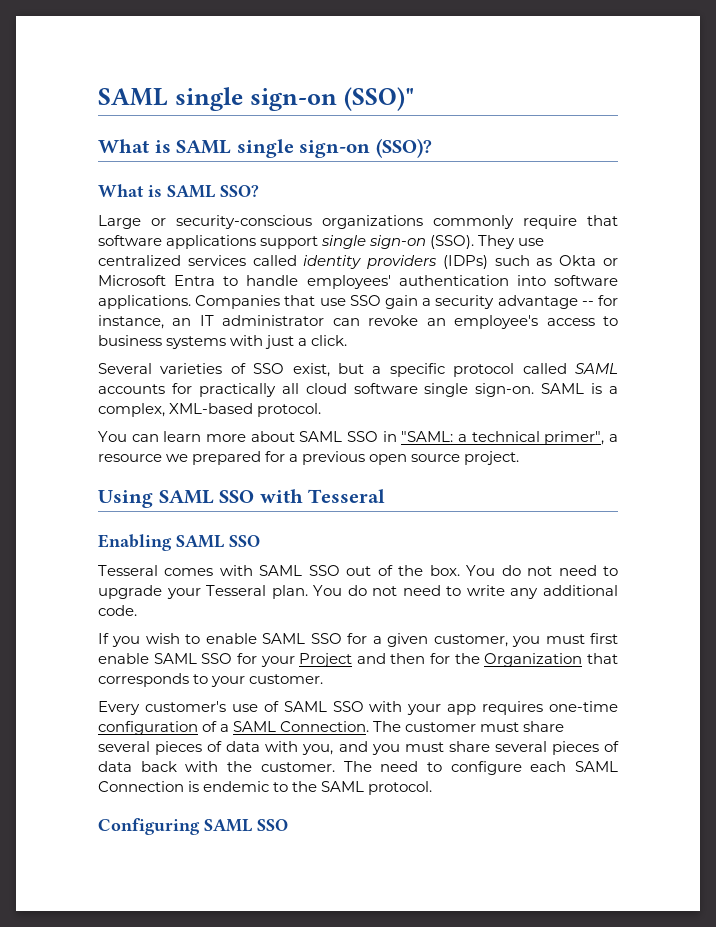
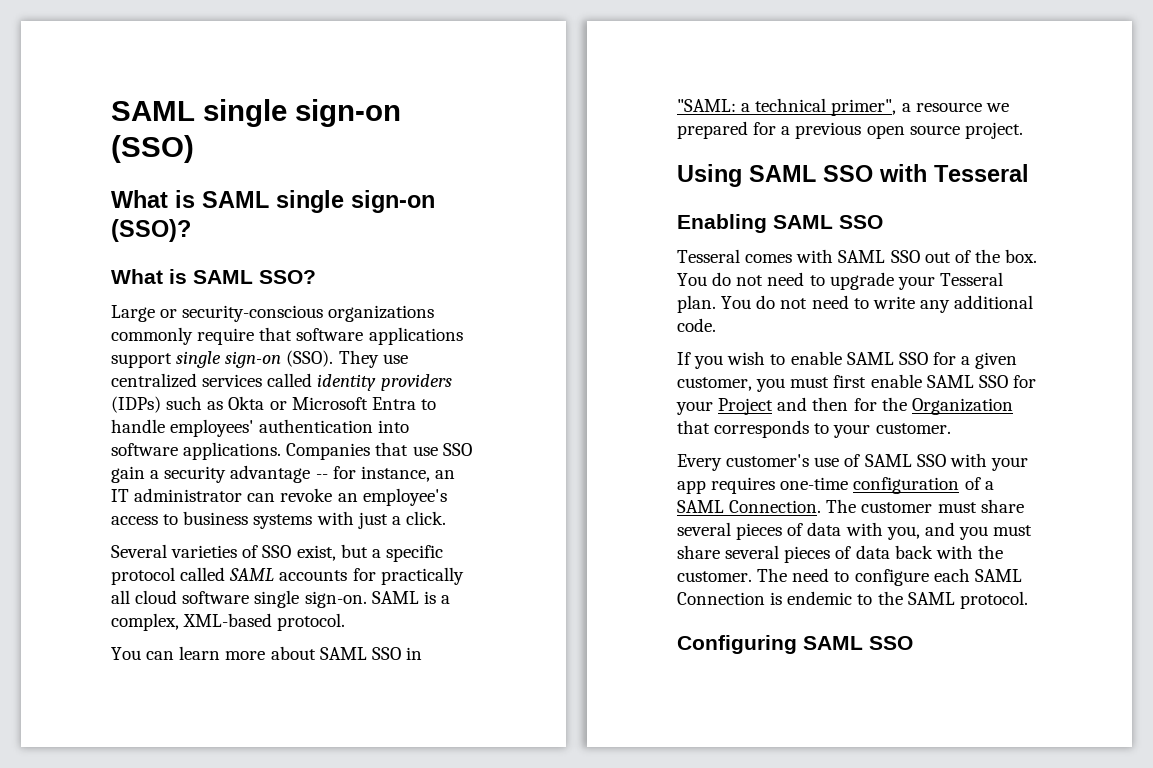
- SAML single sign-on (SSO)"
+ SAML single sign-on (SSO)

